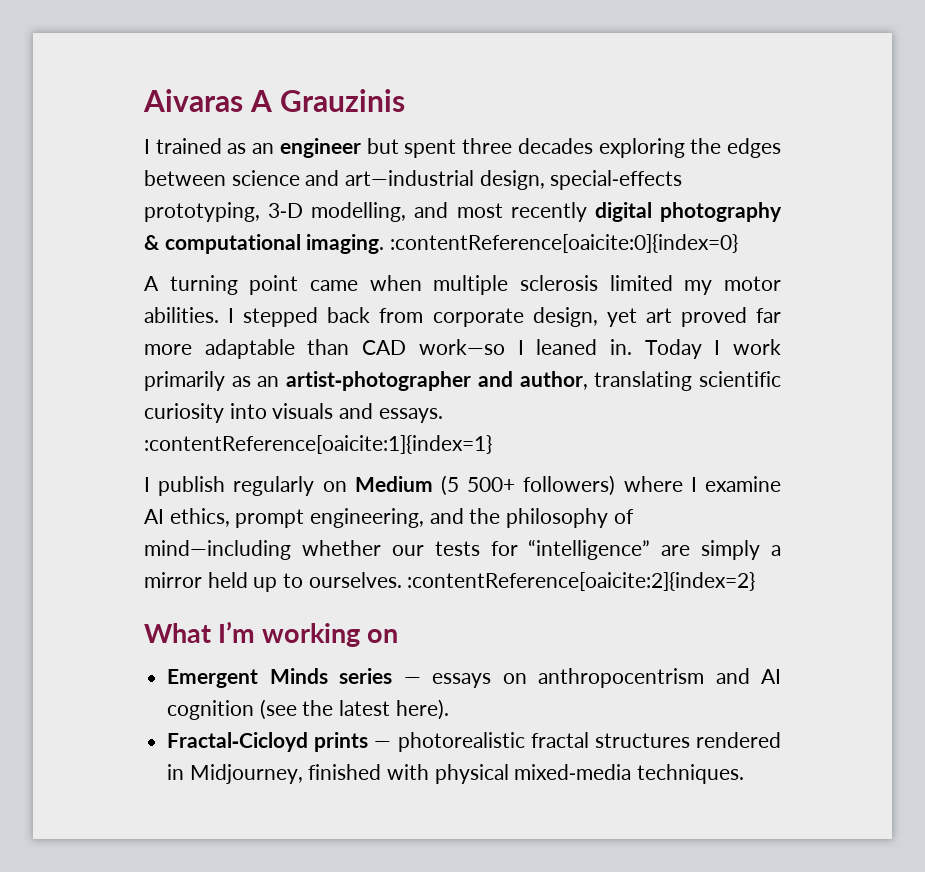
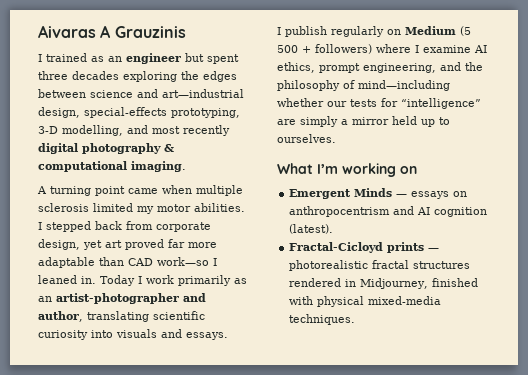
- I trained as an engineer but spent three decades exploring the edges between science and art—industrial design, special‑effects prototyping, 3‑D modelling, and most recently digital photography & computational imaging. :contentReference[oaicite:0]{index=0}
+ I trained as an engineer but spent three decades exploring the edges between science and art—industrial design, special‑effects prototyping, 3‑D modelling, and most recently digital photography & computational imaging.
- Today I work primarily as an artist‑photographer and author, translating scientific curiosity into visuals and essays. :contentReference[oaicite:1]{index=1}
+ Today I work primarily as an artist‑photographer and author, translating scientific curiosity into visuals and essays.
- I publish regularly on Medium (5 500+ followers) where I examine AI ethics, prompt engineering, and the philosophy of mind—including whether our tests for “intelligence” are simply a mirror held up to ourselves. :contentReference[oaicite:2]{index=2}
+ I publish regularly on Medium (5 500 + followers) where I examine AI ethics, prompt engineering, and the philosophy of mind—including whether our tests for “intelligence” are simply a mirror held up to ourselves.
- Emergent Minds series — essays on anthropocentrism and AI cognition (see the latest here).
+ Emergent Minds — essays on anthropocentrism and AI cognition (latest).

